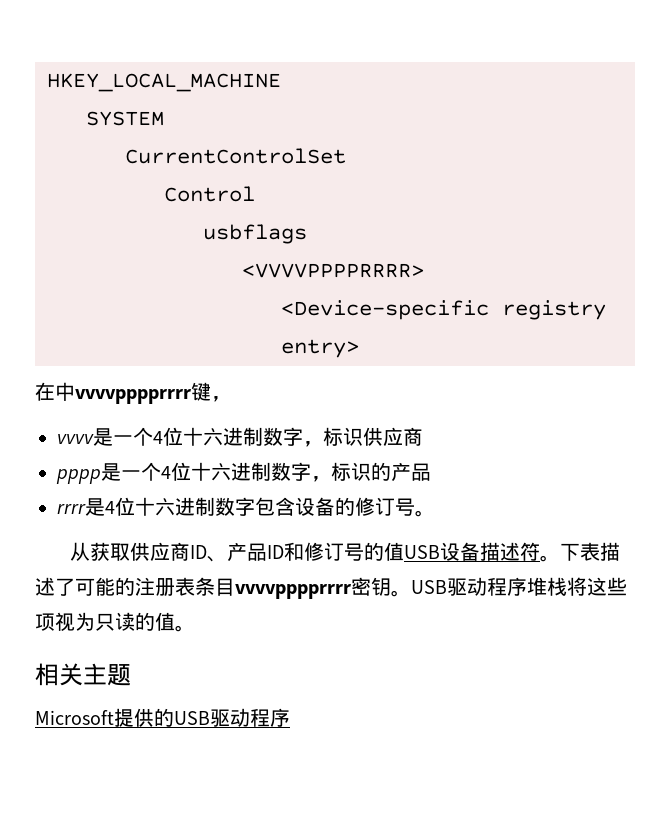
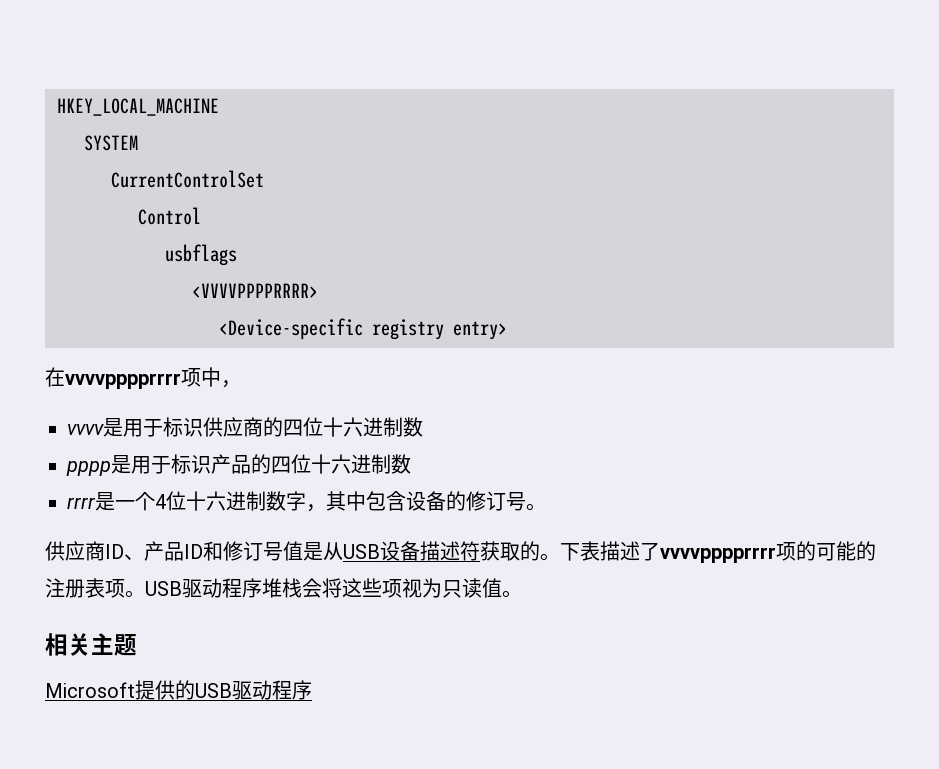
- 在中vvvvpppprrrr键，
+ 在vvvvpppprrrr项中，
- vvvv是一个4位十六进制数字，标识供应商
- pppp是一个4位十六进制数字，标识的产品
- rrrr是4位十六进制数字包含设备的修订号。
+ vvvv是用于标识供应商的四位十六进制数
+ pppp是用于标识产品的四位十六进制数
+ rrrr是一个4位十六进制数字，其中包含设备的修订号。
- 从获取供应商ID、产品ID和修订号的值USB设备描述符。
+ 供应商ID、产品ID和修订号值是从USB设备描述符获取的。
- 下表描述了可能的注册表条目vvvvpppprrrr密钥。
+ 下表描述了vvvvpppprrrr项的可能的注册表项。
- USB驱动程序堆栈将这些项视为只读的值。
+ USB驱动程序堆栈会将这些项视为只读值。

